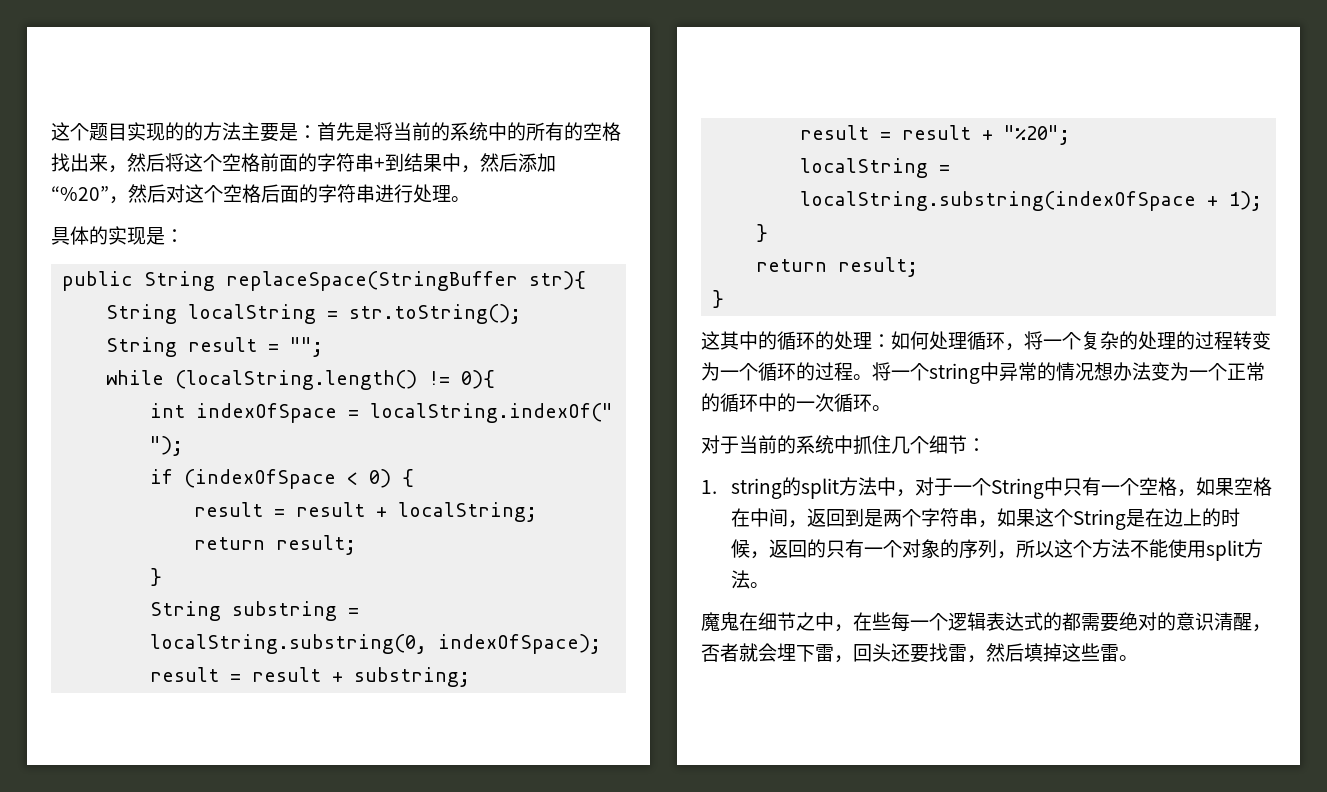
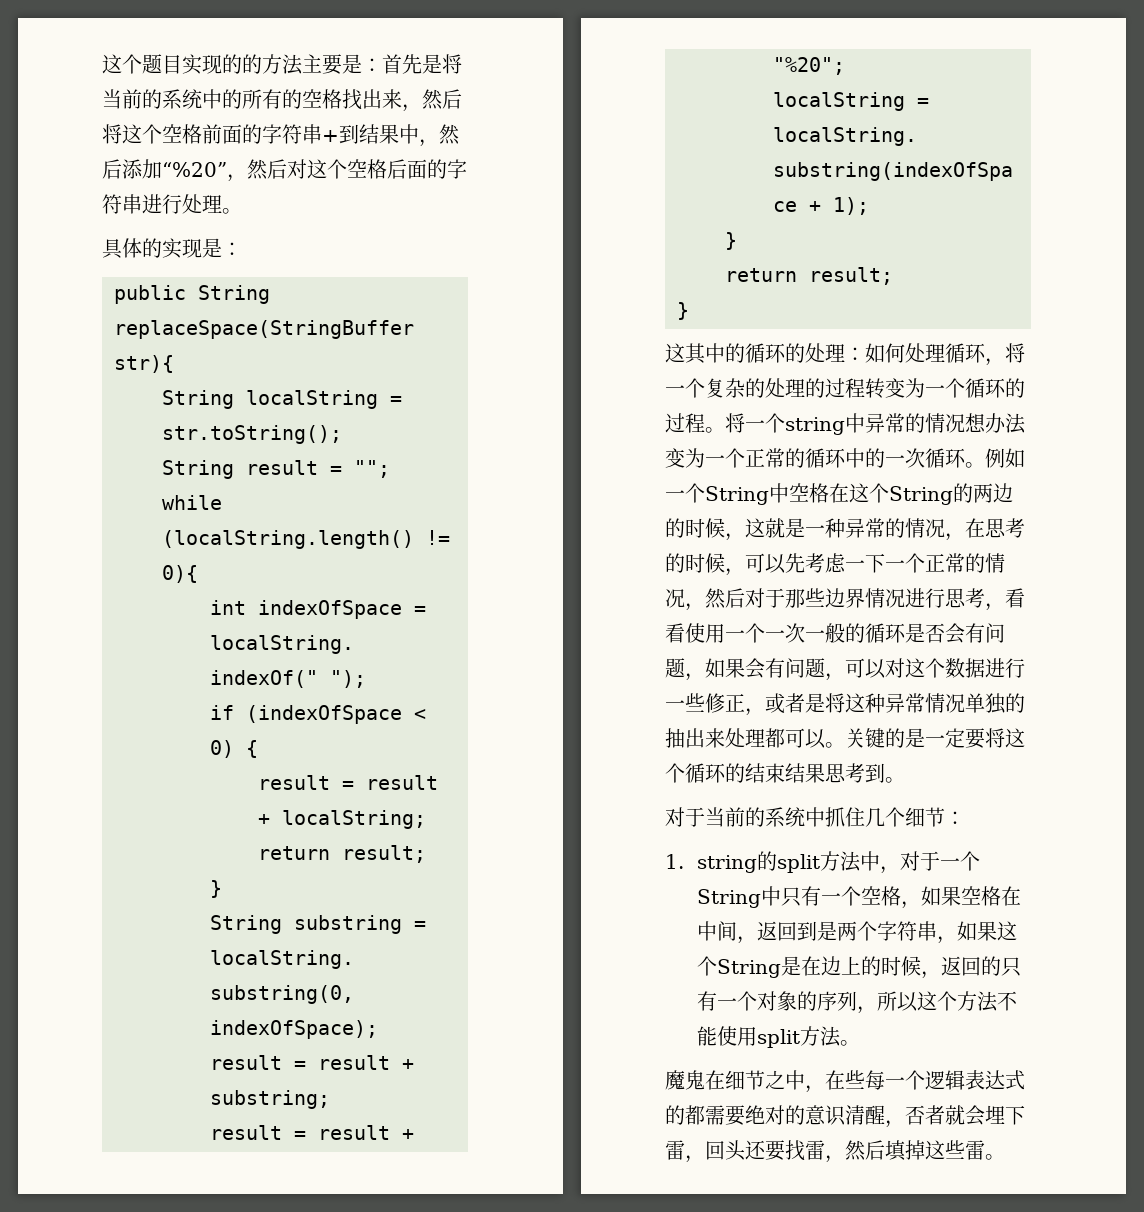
+ 例如一个String中空格在这个String的两边的时候，这就是一种异常的情况，在思考的时候，可以先考虑一下一个正常的情况，然后对于那些边界情况进行思考，看看使用一个一次一般的循环是否会有问题，如果会有问题，可以对这个数据进行一些修正，或者是将这种异常情况单独的抽出来处理都可以。关键的是一定要将这个循环的结束结果思考到。

